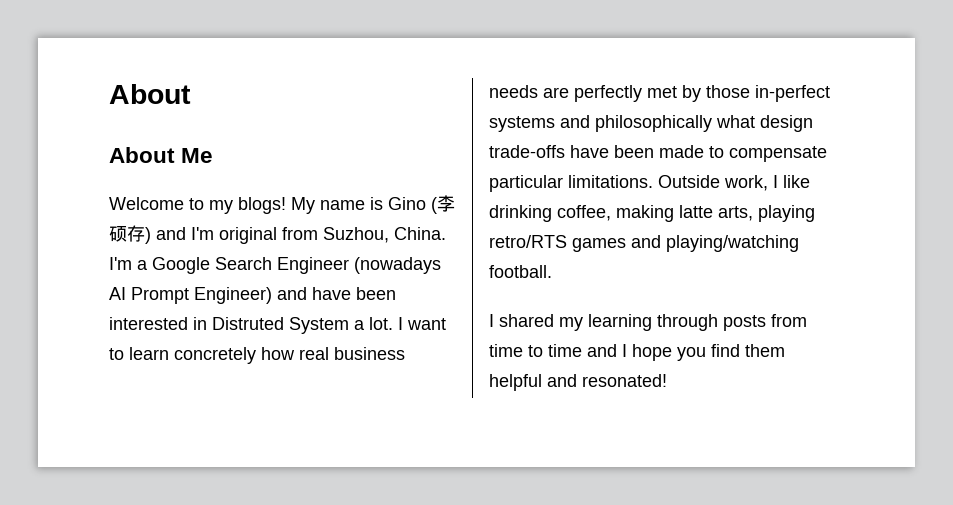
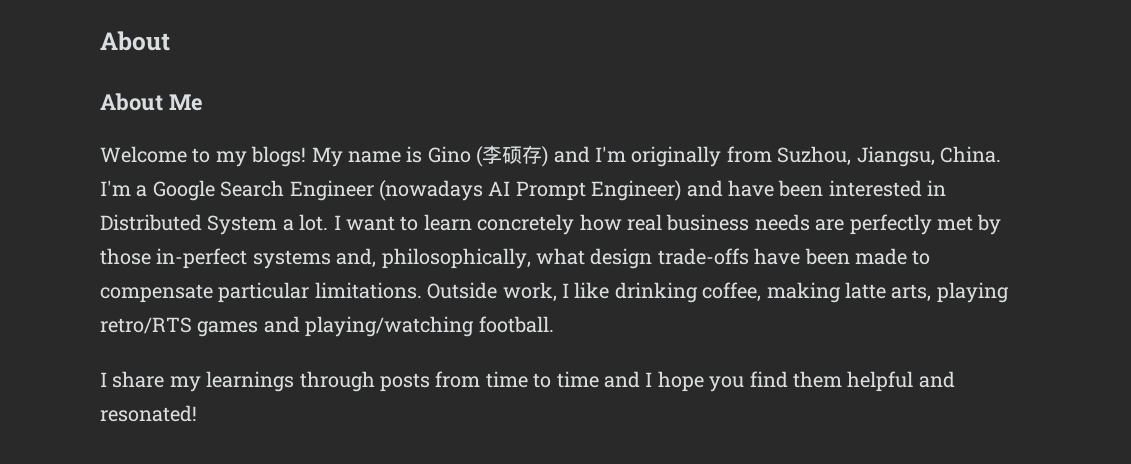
- My name is Gino (李硕存) and I'm original from Suzhou, China.
+ My name is Gino (李硕存) and I'm originally from Suzhou, Jiangsu, China.
- I'm a Google Search Engineer (nowadays AI Prompt Engineer) and have been interested in Distruted System a lot.
+ I'm a Google Search Engineer (nowadays AI Prompt Engineer) and have been interested in Distributed System a lot.
- I want to learn concretely how real business needs are perfectly met by those in-perfect systems and philosophically what design trade-offs have been made to compensate particular limitations.
+ I want to learn concretely how real business needs are perfectly met by those in-perfect systems and, philosophically, what design trade-offs have been made to compensate particular limitations.
- I shared my learning through posts from time to time and I hope you find them helpful and resonated!
+ I share my learnings through posts from time to time and I hope you find them helpful and resonated!

